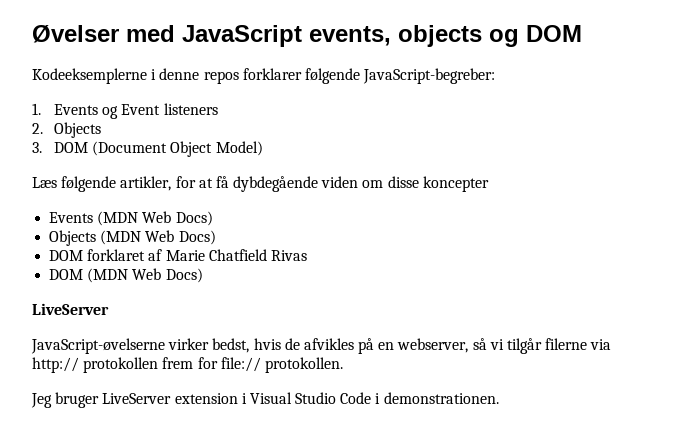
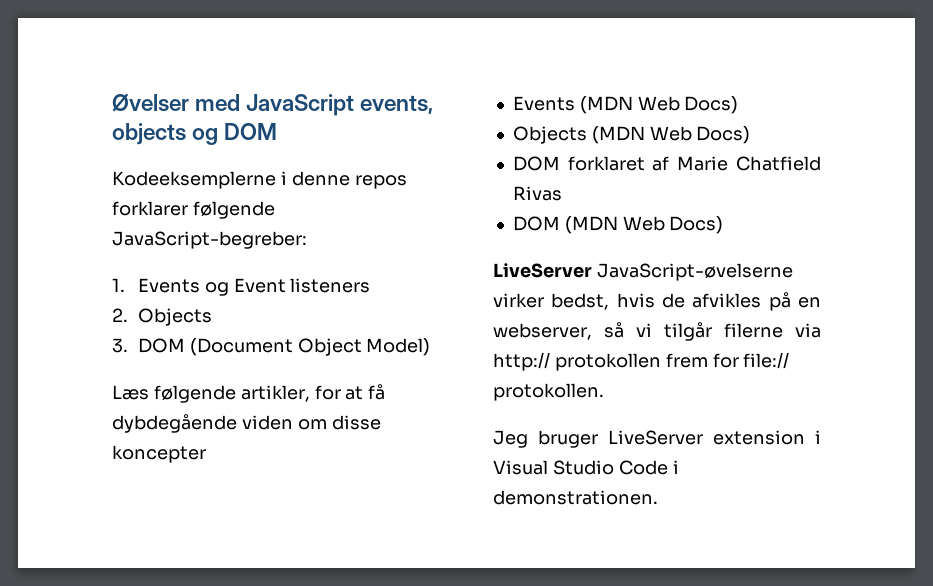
  DOM (MDN Web Docs)
- LiveServer
- JavaScript-øvelserne virker bedst, hvis de afvikles på en webserver, så vi tilgår filerne via http:// protokollen frem for file:// protokollen.
+ LiveServer JavaScript-øvelserne virker bedst, hvis de afvikles på en webserver, så vi tilgår filerne via http:// protokollen frem for file:// protokollen.

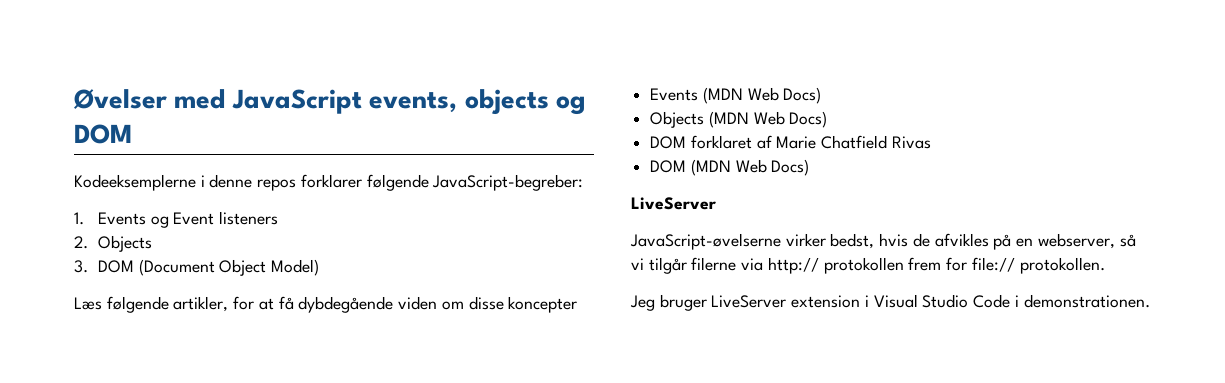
  DOM (MDN Web Docs)
- LiveServer JavaScript-øvelserne virker bedst, hvis de afvikles på en webserver, så vi tilgår filerne via http:// protokollen frem for file:// protokollen.
+ LiveServer
+ JavaScript-øvelserne virker bedst, hvis de afvikles på en webserver, så vi tilgår filerne via http:// protokollen frem for file:// protokollen.

